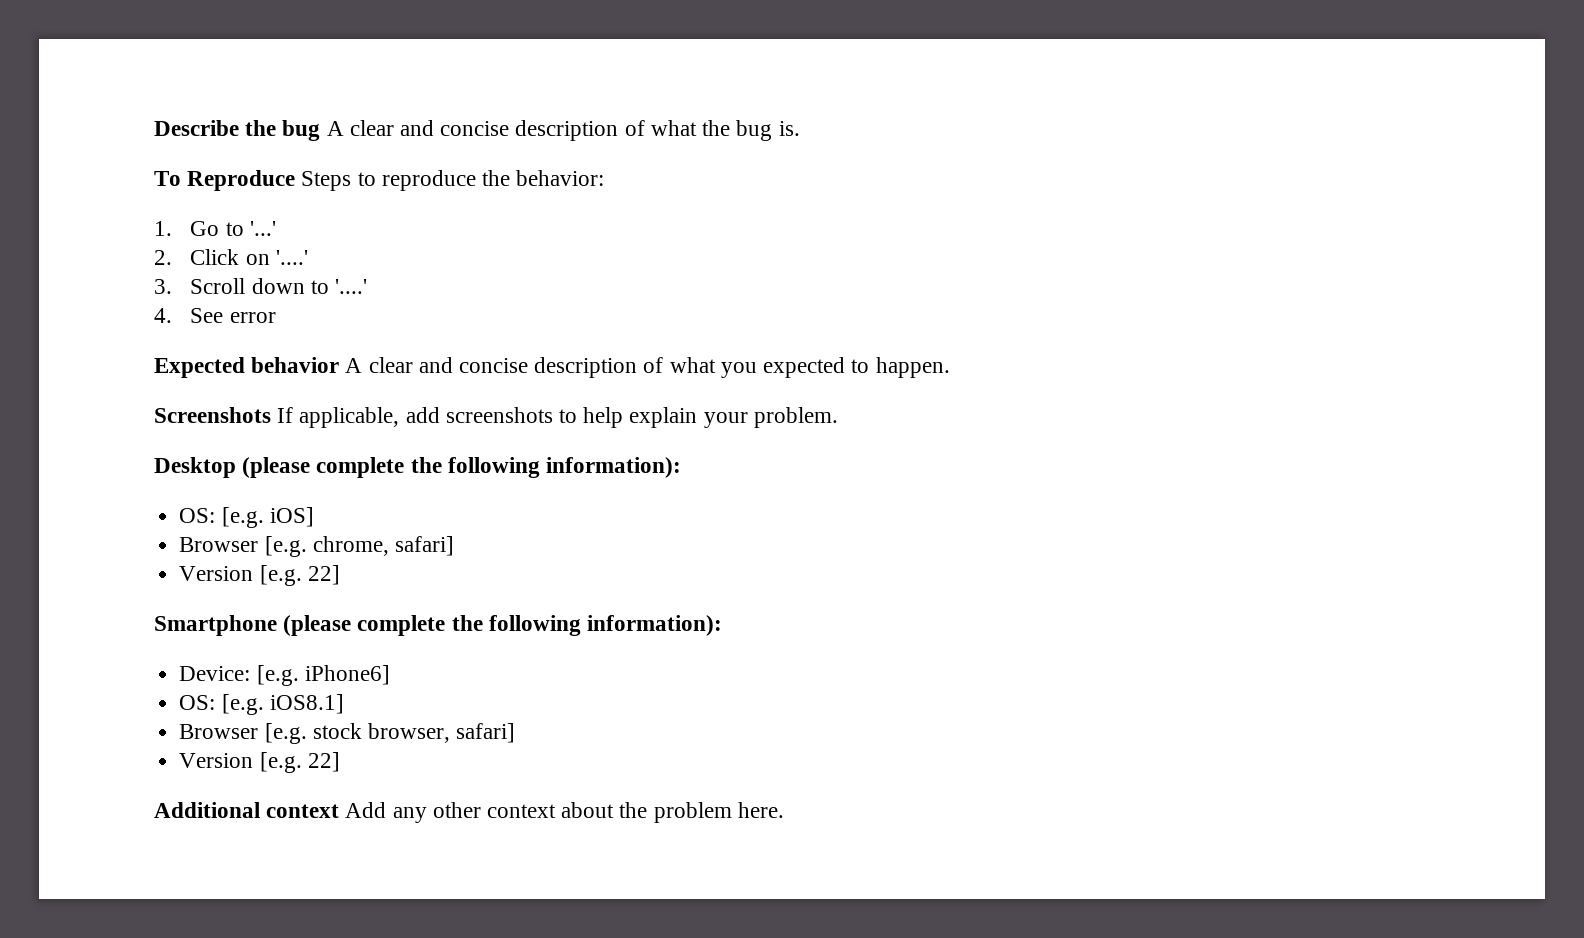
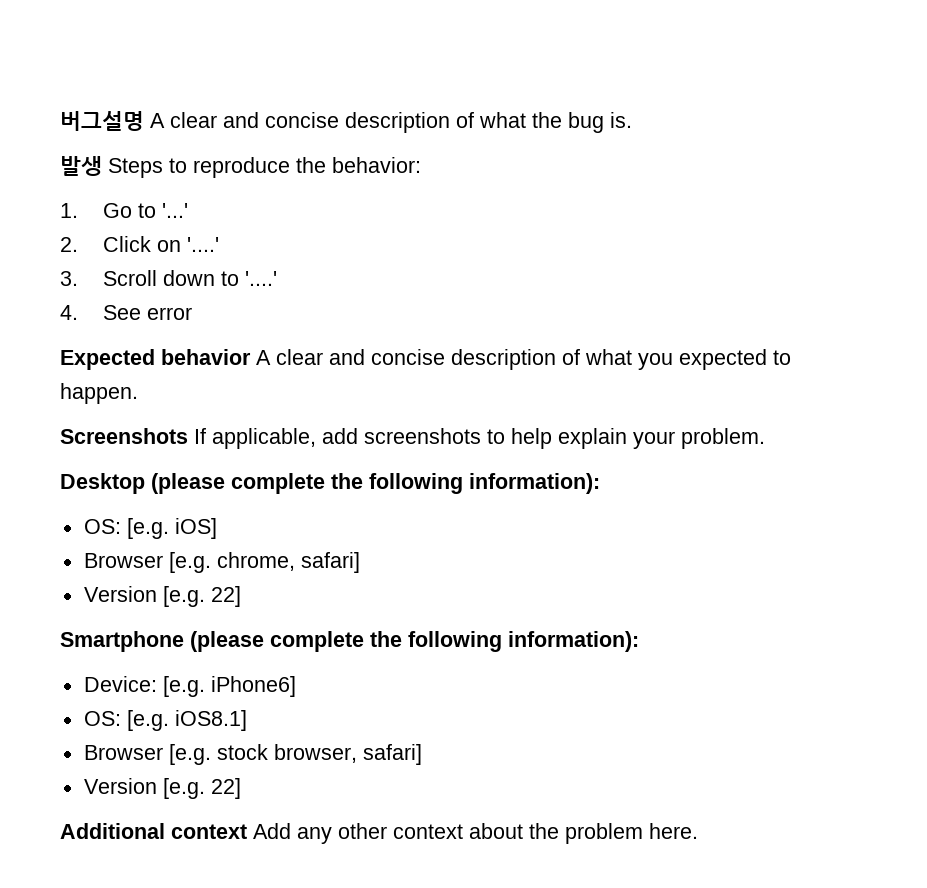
- Describe the bug A clear and concise description of what the bug is.
+ 버그설명 A clear and concise description of what the bug is.
- To Reproduce Steps to reproduce the behavior:
+ 발생 Steps to reproduce the behavior:

